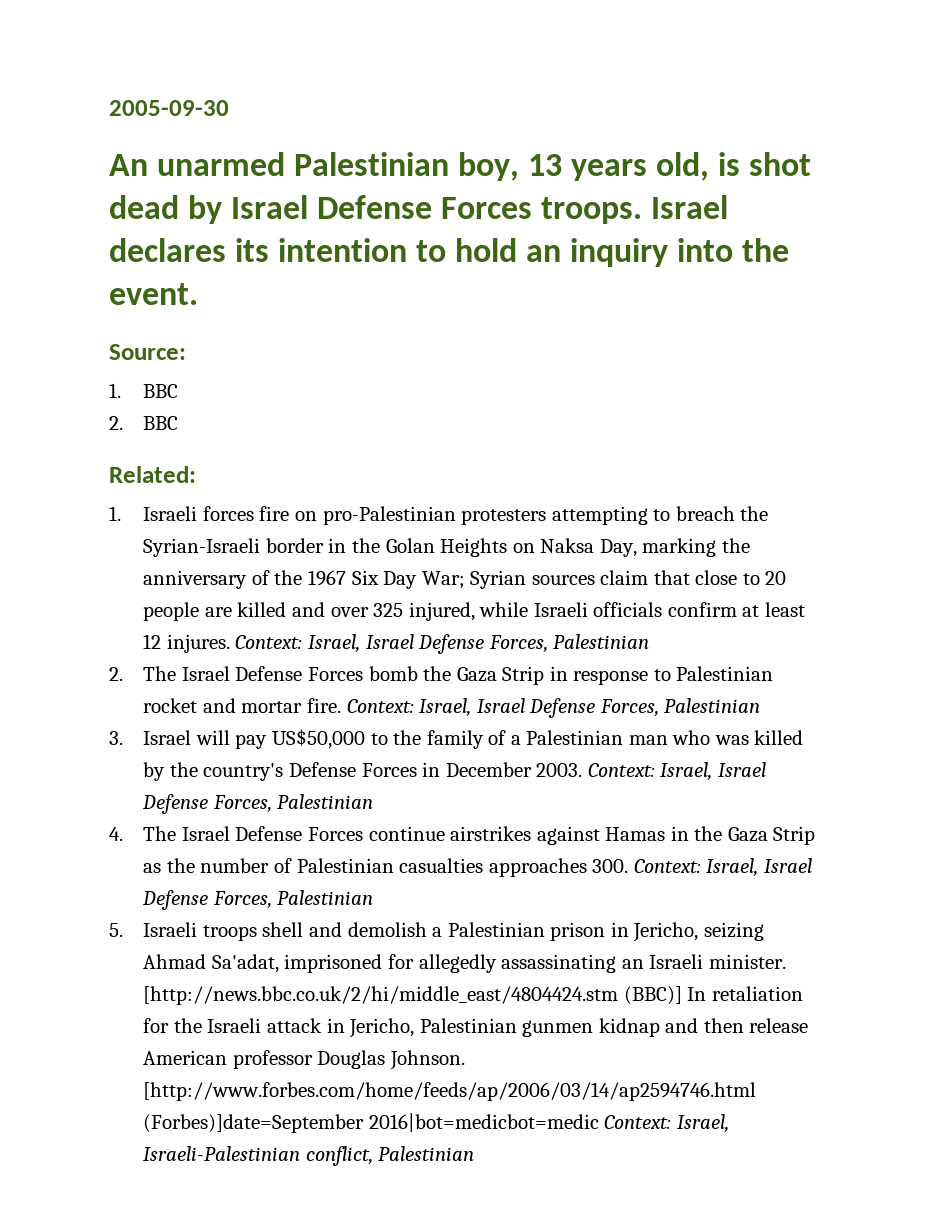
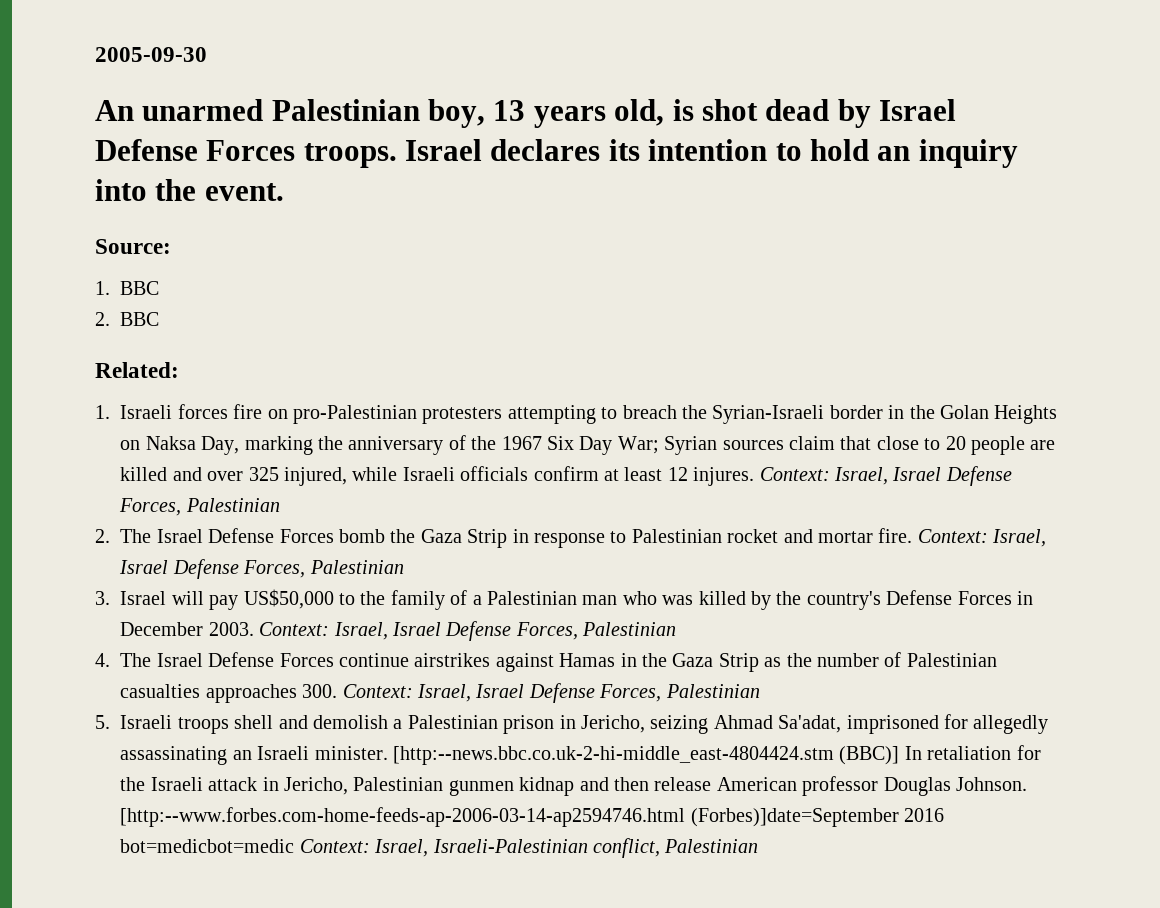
- [http://news.bbc.co.uk/2/hi/middle_east/4804424.stm (BBC)] In retaliation for the Israeli attack in Jericho, Palestinian gunmen kidnap and then release American professor Douglas Johnson.
+ [http:--news.bbc.co.uk-2-hi-middle_east-4804424.stm (BBC)] In retaliation for the Israeli attack in Jericho, Palestinian gunmen kidnap and then release American professor Douglas Johnson.
- [http://www.forbes.com/home/feeds/ap/2006/03/14/ap2594746.html (Forbes)]date=September 2016|bot=medicbot=medic Context: Israel, Israeli-Palestinian conflict, Palestinian
+ [http:--www.forbes.com-home-feeds-ap-2006-03-14-ap2594746.html (Forbes)]date=September 2016 bot=medicbot=medic Context: Israel, Israeli-Palestinian conflict, Palestinian

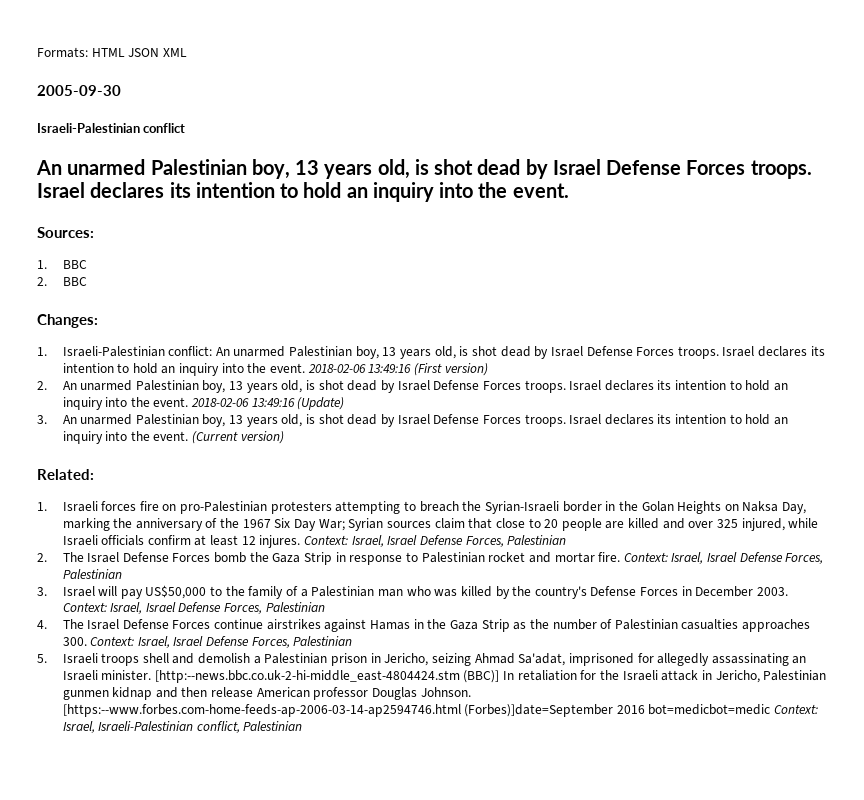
+ Formats: HTML JSON XML
+ Israeli-Palestinian conflict
- Source:
+ Sources:
+ Changes:
+ 1. Israeli-Palestinian conflict: An unarmed Palestinian boy, 13 years old, is shot dead by Israel Defense Forces troops. Israel declares its intention to hold an inquiry into the event. 2018-02-06 13:49:16 (First version)
+ 2. An unarmed Palestinian boy, 13 years old, is shot dead by Israel Defense Forces troops. Israel declares its intention to hold an inquiry into the event. 2018-02-06 13:49:16 (Update)
+ 3. An unarmed Palestinian boy, 13 years old, is shot dead by Israel Defense Forces troops. Israel declares its intention to hold an inquiry into the event. (Current version)
- [http:--www.forbes.com-home-feeds-ap-2006-03-14-ap2594746.html (Forbes)]date=September 2016 bot=medicbot=medic Context: Israel, Israeli-Palestinian conflict, Palestinian
+ [https:--www.forbes.com-home-feeds-ap-2006-03-14-ap2594746.html (Forbes)]date=September 2016 bot=medicbot=medic Context: Israel, Israeli-Palestinian conflict, Palestinian

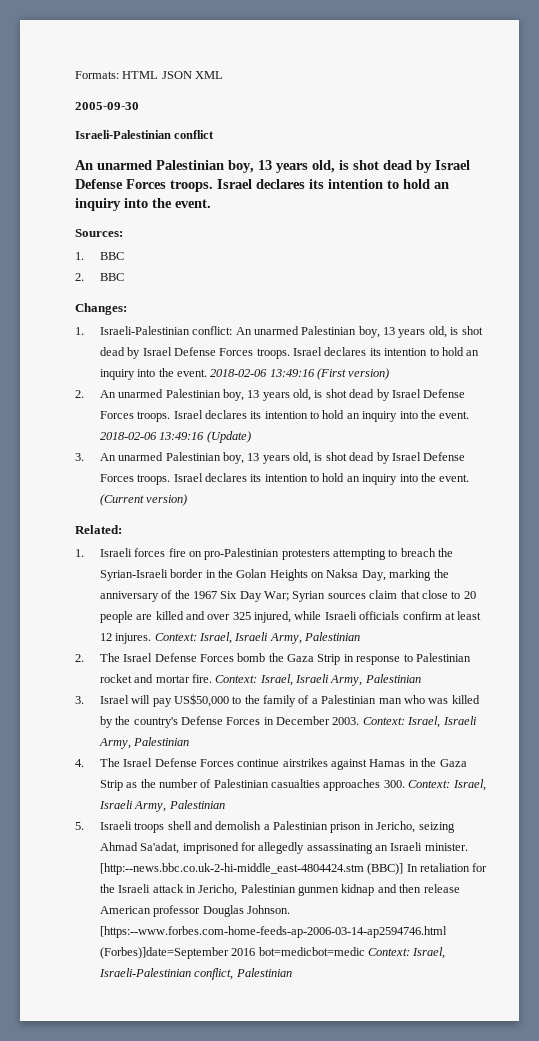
- 1. Israeli forces fire on pro-Palestinian protesters attempting to breach the Syrian-Israeli border in the Golan Heights on Naksa Day, marking the anniversary of the 1967 Six Day War; Syrian sources claim that close to 20 people are killed and over 325 injured, while Israeli officials confirm at least 12 injures. Context: Israel, Israel Defense Forces, Palestinian
+ 1. Israeli forces fire on pro-Palestinian protesters attempting to breach the Syrian-Israeli border in the Golan Heights on Naksa Day, marking the anniversary of the 1967 Six Day War; Syrian sources claim that close to 20 people are killed and over 325 injured, while Israeli officials confirm at least 12 injures. Context: Israel, Israeli Army, Palestinian
- 2. The Israel Defense Forces bomb the Gaza Strip in response to Palestinian rocket and mortar fire. Context: Israel, Israel Defense Forces, Palestinian
+ 2. The Israel Defense Forces bomb the Gaza Strip in response to Palestinian rocket and mortar fire. Context: Israel, Israeli Army, Palestinian
- 3. Israel will pay US$50,000 to the family of a Palestinian man who was killed by the country's Defense Forces in December 2003. Context: Israel, Israel Defense Forces, Palestinian
+ 3. Israel will pay US$50,000 to the family of a Palestinian man who was killed by the country's Defense Forces in December 2003. Context: Israel, Israeli Army, Palestinian
- 4. The Israel Defense Forces continue airstrikes against Hamas in the Gaza Strip as the number of Palestinian casualties approaches 300. Context: Israel, Israel Defense Forces, Palestinian
+ 4. The Israel Defense Forces continue airstrikes against Hamas in the Gaza Strip as the number of Palestinian casualties approaches 300. Context: Israel, Israeli Army, Palestinian

